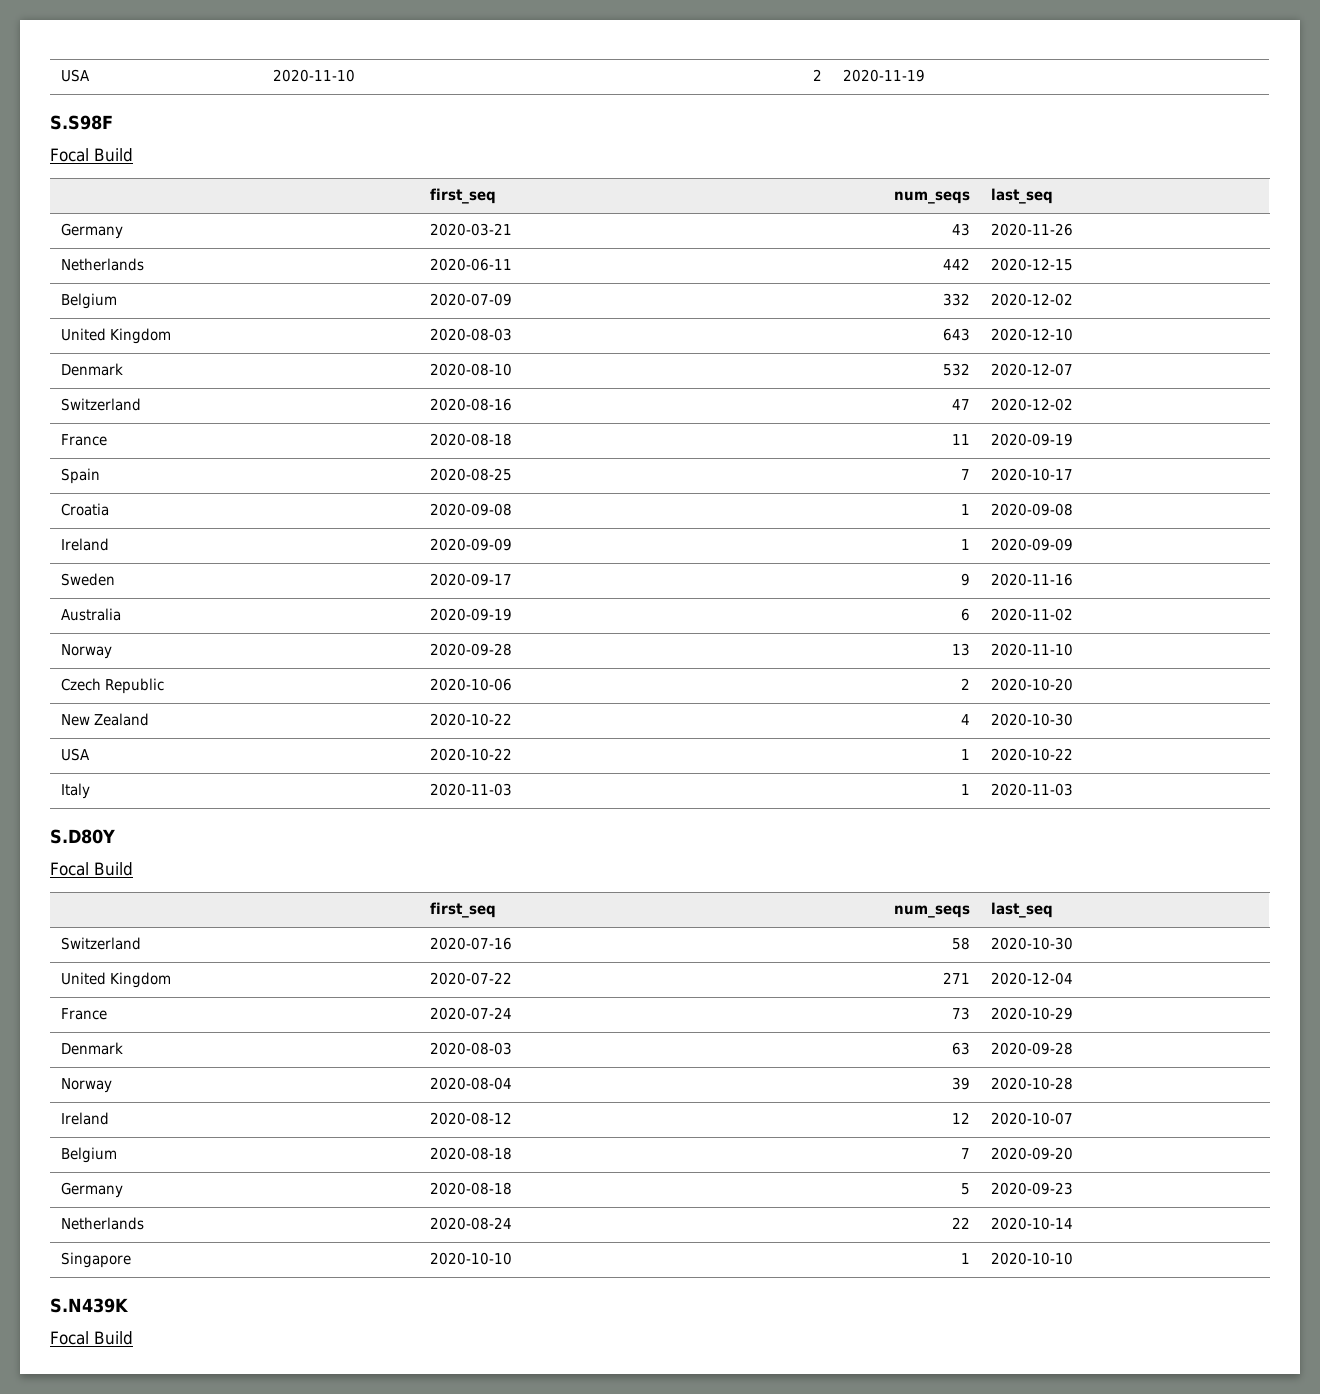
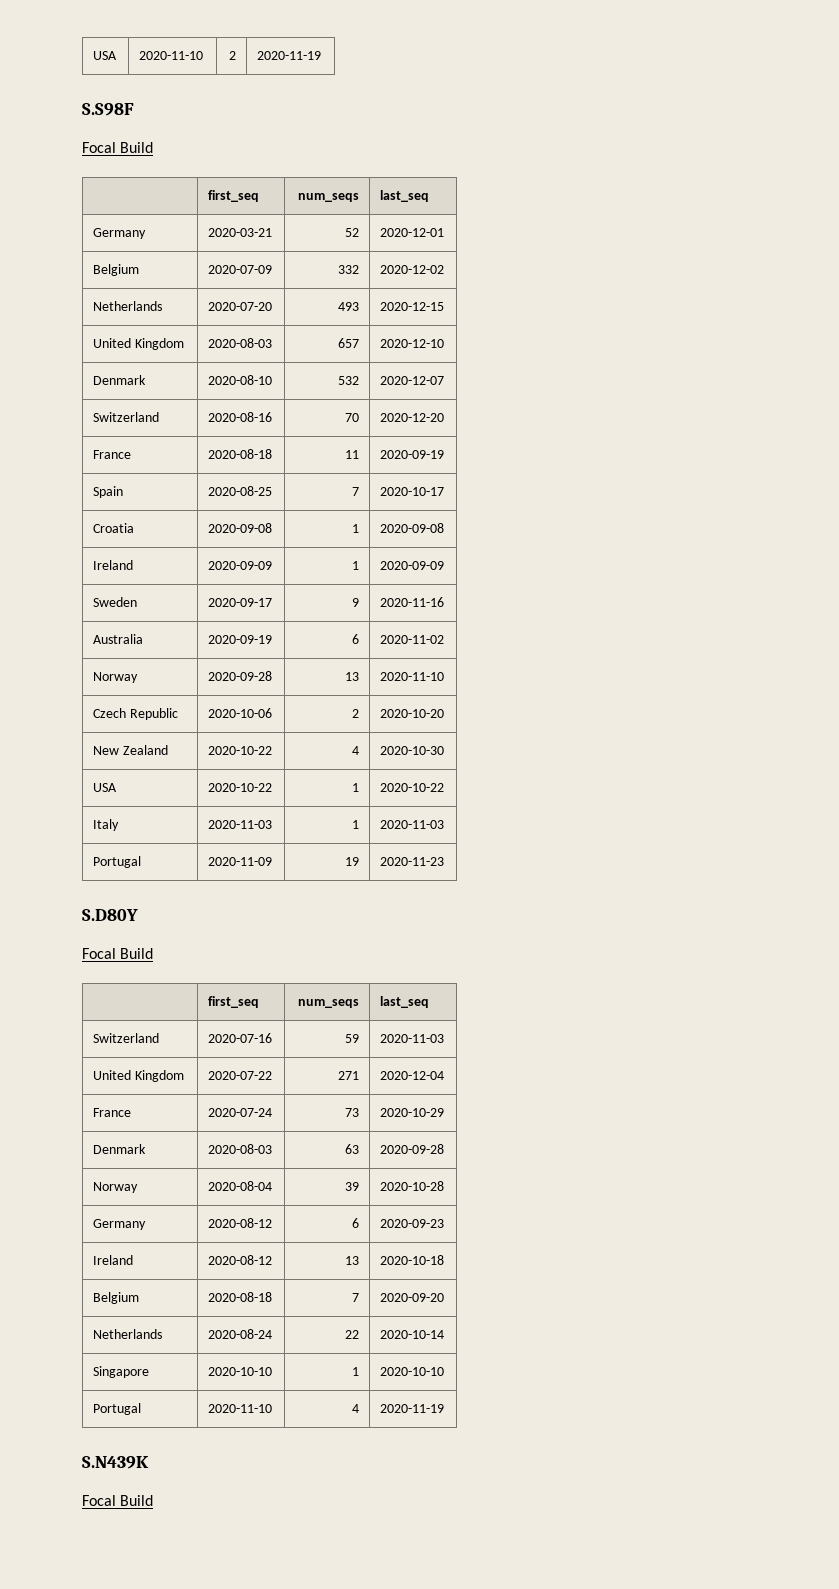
- Germany | 2020-03-21 | 43 | 2020-11-26
- Netherlands | 2020-06-11 | 442 | 2020-12-15
+ Germany | 2020-03-21 | 52 | 2020-12-01
+ Netherlands | 2020-07-20 | 493 | 2020-12-15
- United Kingdom | 2020-08-03 | 643 | 2020-12-10
+ United Kingdom | 2020-08-03 | 657 | 2020-12-10
- Switzerland | 2020-08-16 | 47 | 2020-12-02
+ Switzerland | 2020-08-16 | 70 | 2020-12-20
+ Portugal | 2020-11-09 | 19 | 2020-11-23
- Switzerland | 2020-07-16 | 58 | 2020-10-30
+ Switzerland | 2020-07-16 | 59 | 2020-11-03
+ Germany | 2020-08-12 | 6 | 2020-09-23
- Ireland | 2020-08-12 | 12 | 2020-10-07
+ Ireland | 2020-08-12 | 13 | 2020-10-18
- Germany | 2020-08-18 | 5 | 2020-09-23
+ Portugal | 2020-11-10 | 4 | 2020-11-19

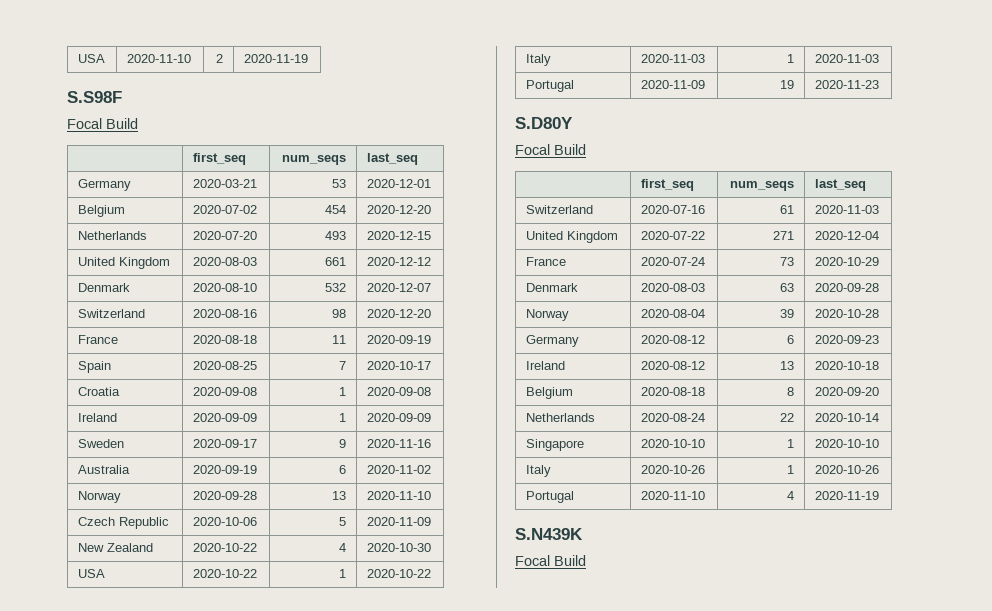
- Germany | 2020-03-21 | 52 | 2020-12-01
+ Germany | 2020-03-21 | 53 | 2020-12-01
- Belgium | 2020-07-09 | 332 | 2020-12-02
+ Belgium | 2020-07-02 | 454 | 2020-12-20
- United Kingdom | 2020-08-03 | 657 | 2020-12-10
+ United Kingdom | 2020-08-03 | 661 | 2020-12-12
- Switzerland | 2020-08-16 | 70 | 2020-12-20
+ Switzerland | 2020-08-16 | 98 | 2020-12-20
- Czech Republic | 2020-10-06 | 2 | 2020-10-20
+ Czech Republic | 2020-10-06 | 5 | 2020-11-09
- Switzerland | 2020-07-16 | 59 | 2020-11-03
+ Switzerland | 2020-07-16 | 61 | 2020-11-03
- Belgium | 2020-08-18 | 7 | 2020-09-20
+ Belgium | 2020-08-18 | 8 | 2020-09-20
+ Italy | 2020-10-26 | 1 | 2020-10-26

